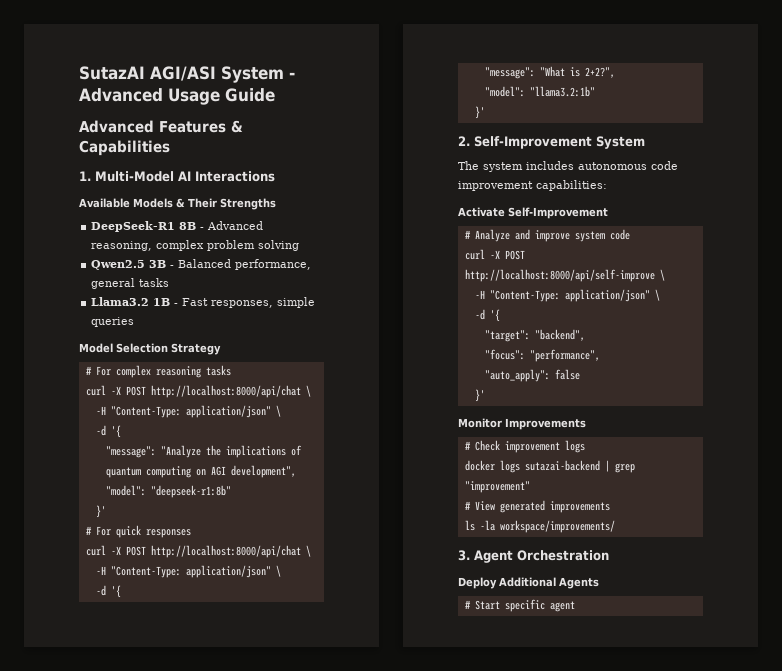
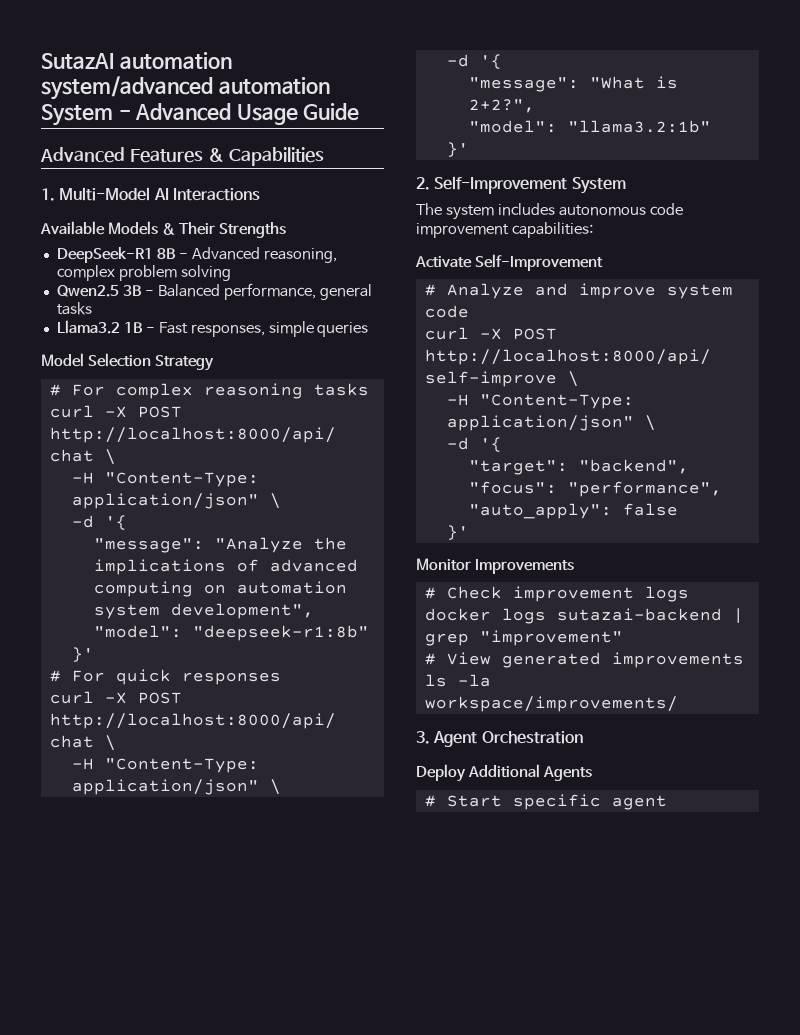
- SutazAI AGI/ASI System - Advanced Usage Guide
+ SutazAI automation system/advanced automation System - Advanced Usage Guide
- "message": "Analyze the implications of quantum computing on AGI development",
+ "message": "Analyze the implications of advanced computing on automation system development",

